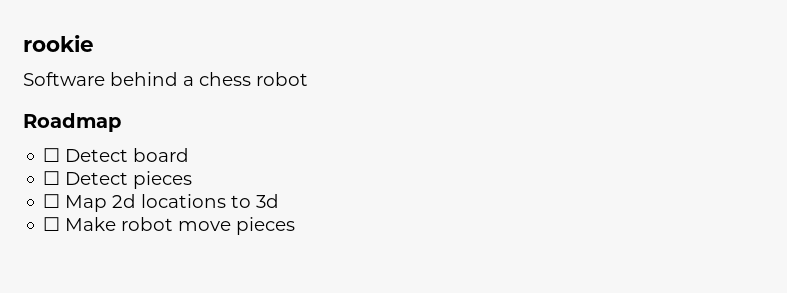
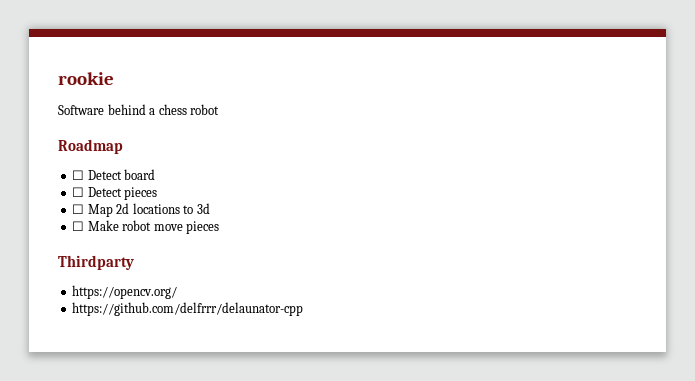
+ Thirdparty
+ https://opencv.org/
+ https://github.com/delfrrr/delaunator-cpp

